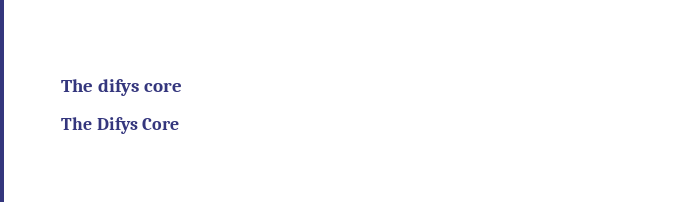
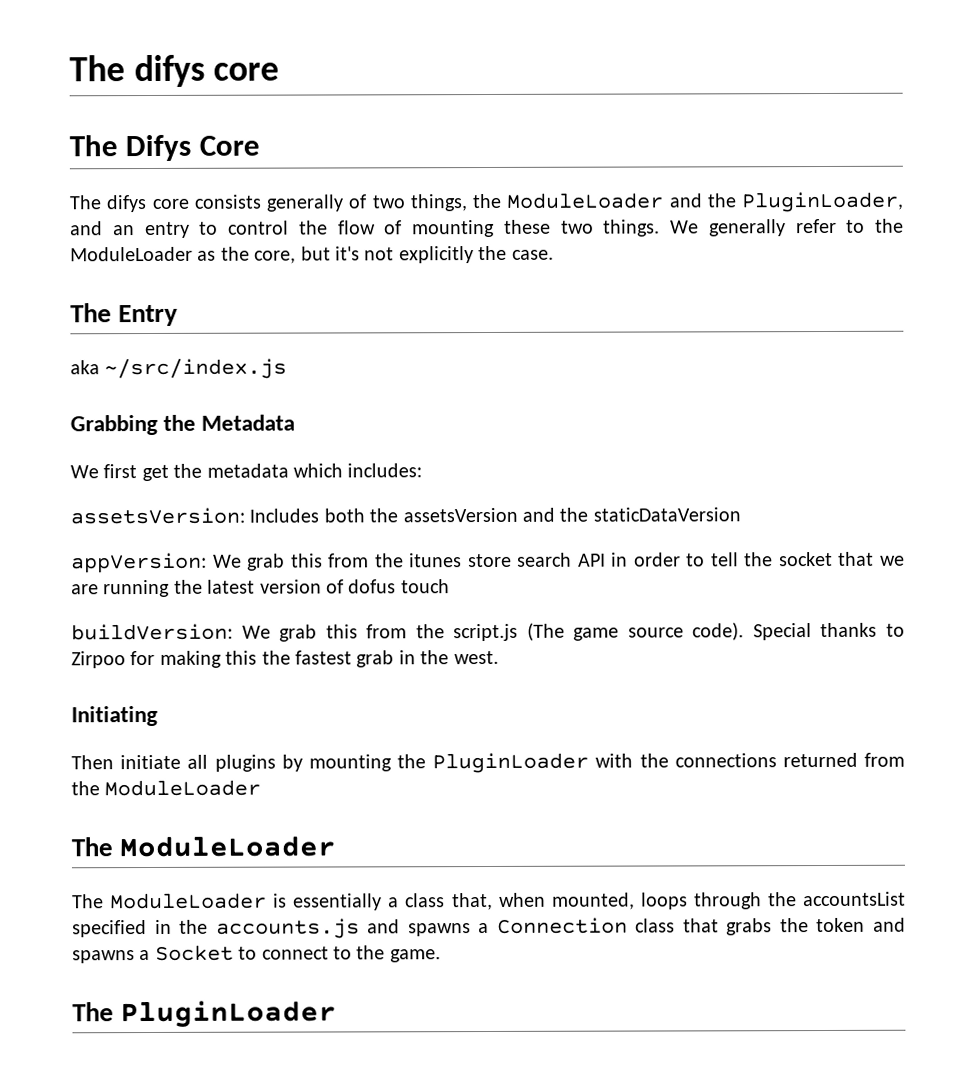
+ The difys core consists generally of two things, the ModuleLoader and the PluginLoader, and an entry to control the flow of mounting these two things. We generally refer to the ModuleLoader as the core, but it's not explicitly the case.
+ The Entry
+ aka ~/src/index.js
+ Grabbing the Metadata
+ We first get the metadata which includes:
+ assetsVersion: Includes both the assetsVersion and the staticDataVersion
+ appVersion: We grab this from the itunes store search API in order to tell the socket that we are running the latest version of dofus touch
+ buildVersion: We grab this from the script.js (The game source code). Special thanks to Zirpoo for making this the fastest grab in the west.
+ Initiating
+ Then initiate all plugins by mounting the PluginLoader with the connections returned from the ModuleLoader
+ The ModuleLoader
+ The ModuleLoader is essentially a class that, when mounted, loops through the accountsList specified in the accounts.js and spawns a Connection class that grabs the token and spawns a Socket to connect to the game.
+ The PluginLoader

